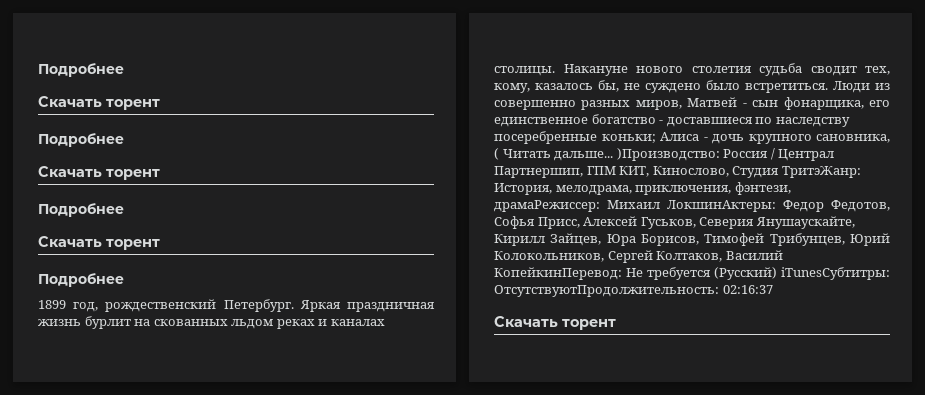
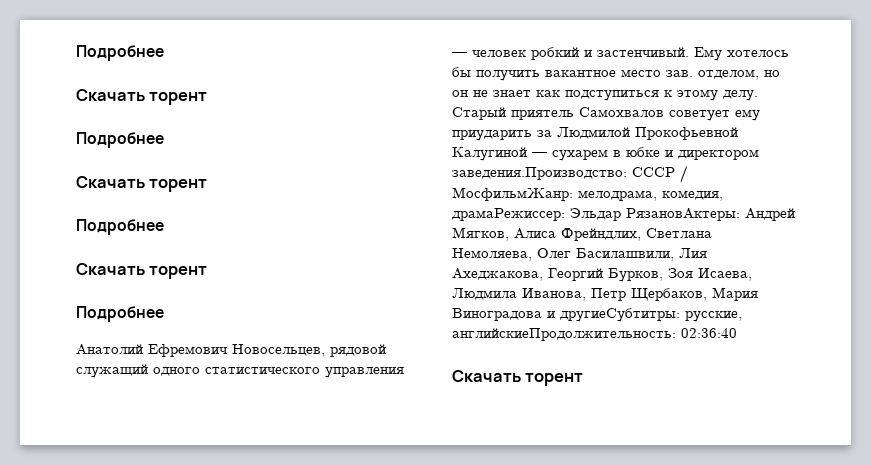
- 1899 год, рождественский Петербург. Яркая праздничная жизнь бурлит на скованных льдом реках и каналах столицы. Накануне нового столетия судьба сводит тех, кому, казалось бы, не суждено было встретиться. Люди из совершенно разных миров, Матвей - сын фонарщика, его единственное богатство - доставшиеся по наследству посеребренные коньки; Алиса - дочь крупного сановника, ( Читать дальше... )Производство: Россия / Централ Партнершип, ГПМ КИТ, Кинослово, Студия ТритэЖанр: История, мелодрама, приключения, фэнтези, драмаРежиссер: Михаил ЛокшинАктеры: Федор Федотов, Софья Присс, Алексей Гуськов, Северия Янушаускайте, Кирилл Зайцев, Юра Борисов, Тимофей Трибунцев, Юрий Колокольников, Сергей Колтаков, Василий КопейкинПеревод: Не требуется (Русский) iTunesСубтитры: ОтсутствуютПродолжительность: 02:16:37
+ Анатолий Ефремович Новосельцев, рядовой служащий одного статистического управления — человек робкий и застенчивый. Ему хотелось бы получить вакантное место зав. отделом, но он не знает как подступиться к этому делу. Старый приятель Самохвалов советует ему приударить за Людмилой Прокофьевной Калугиной — сухарем в юбке и директором заведения.Производство: СССР / МосфильмЖанр: мелодрама, комедия, драмаРежиссер: Эльдар РязановАктеры: Андрей Мягков, Алиса Фрейндлих, Светлана Немоляева, Олег Басилашвили, Лия Ахеджакова, Георгий Бурков, Зоя Исаева, Людмила Иванова, Петр Щербаков, Мария Виноградова и другиеСубтитры: русские, английскиеПродолжительность: 02:36:40

